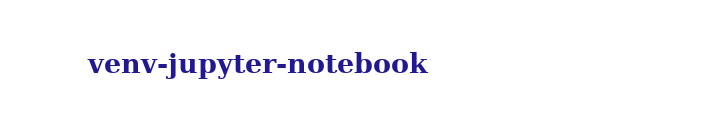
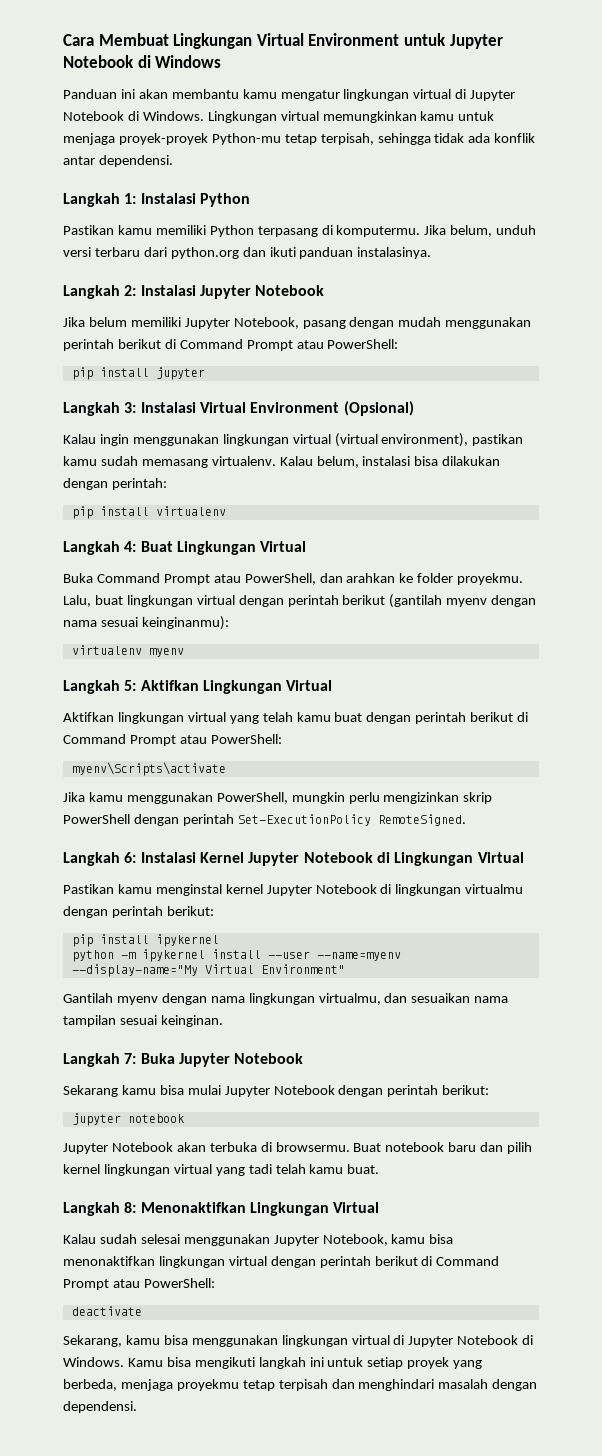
- venv-jupyter-notebook
+ Cara Membuat Lingkungan Virtual Environment untuk Jupyter Notebook di Windows
+ Panduan ini akan membantu kamu mengatur lingkungan virtual di Jupyter Notebook di Windows. Lingkungan virtual memungkinkan kamu untuk menjaga proyek-proyek Python-mu tetap terpisah, sehingga tidak ada konflik antar dependensi.
+ Langkah 1: Instalasi Python
+ Pastikan kamu memiliki Python terpasang di komputermu. Jika belum, unduh versi terbaru dari python.org dan ikuti panduan instalasinya.
+ Langkah 2: Instalasi Jupyter Notebook
+ Jika belum memiliki Jupyter Notebook, pasang dengan mudah menggunakan perintah berikut di Command Prompt atau PowerShell:
+ pip install jupyter
+ Langkah 3: Instalasi Virtual Environment (Opsional)
+ Kalau ingin menggunakan lingkungan virtual (virtual environment), pastikan kamu sudah memasang virtualenv. Kalau belum, instalasi bisa dilakukan dengan perintah:
+ pip install virtualenv
+ Langkah 4: Buat Lingkungan Virtual
+ Buka Command Prompt atau PowerShell, dan arahkan ke folder proyekmu. Lalu, buat lingkungan virtual dengan perintah berikut (gantilah myenv dengan nama sesuai keinginanmu):
+ virtualenv myenv
+ Langkah 5: Aktifkan Lingkungan Virtual
+ Aktifkan lingkungan virtual yang telah kamu buat dengan perintah berikut di Command Prompt atau PowerShell:
+ myenv\Scripts\activate
+ Jika kamu menggunakan PowerShell, mungkin perlu mengizinkan skrip PowerShell dengan perintah Set-ExecutionPolicy RemoteSigned.
+ Langkah 6: Instalasi Kernel Jupyter Notebook di Lingkungan Virtual
+ Pastikan kamu menginstal kernel Jupyter Notebook di lingkungan virtualmu dengan perintah berikut:
+ pip install ipykernel
+ python -m ipykernel install --user --name=myenv --display-name="My Virtual Environment"
+ Gantilah myenv dengan nama lingkungan virtualmu, dan sesuaikan nama tampilan sesuai keinginan.
+ Langkah 7: Buka Jupyter Notebook
+ Sekarang kamu bisa mulai Jupyter Notebook dengan perintah berikut:
+ jupyter notebook
+ Jupyter Notebook akan terbuka di browsermu. Buat notebook baru dan pilih kernel lingkungan virtual yang tadi telah kamu buat.
+ Langkah 8: Menonaktifkan Lingkungan Virtual
+ Kalau sudah selesai menggunakan Jupyter Notebook, kamu bisa menonaktifkan lingkungan virtual dengan perintah berikut di Command Prompt atau PowerShell:
+ deactivate
+ Sekarang, kamu bisa menggunakan lingkungan virtual di Jupyter Notebook di Windows. Kamu bisa mengikuti langkah ini untuk setiap proyek yang berbeda, menjaga proyekmu tetap terpisah dan menghindari masalah dengan dependensi.

